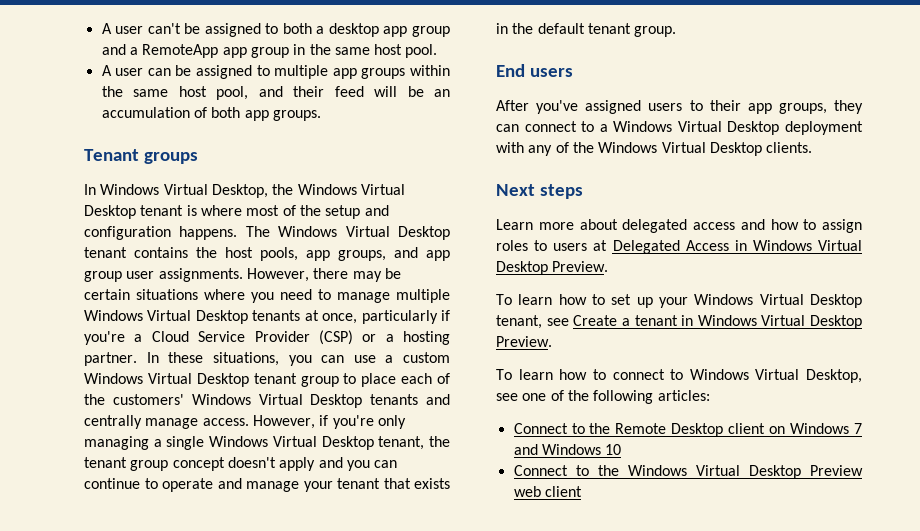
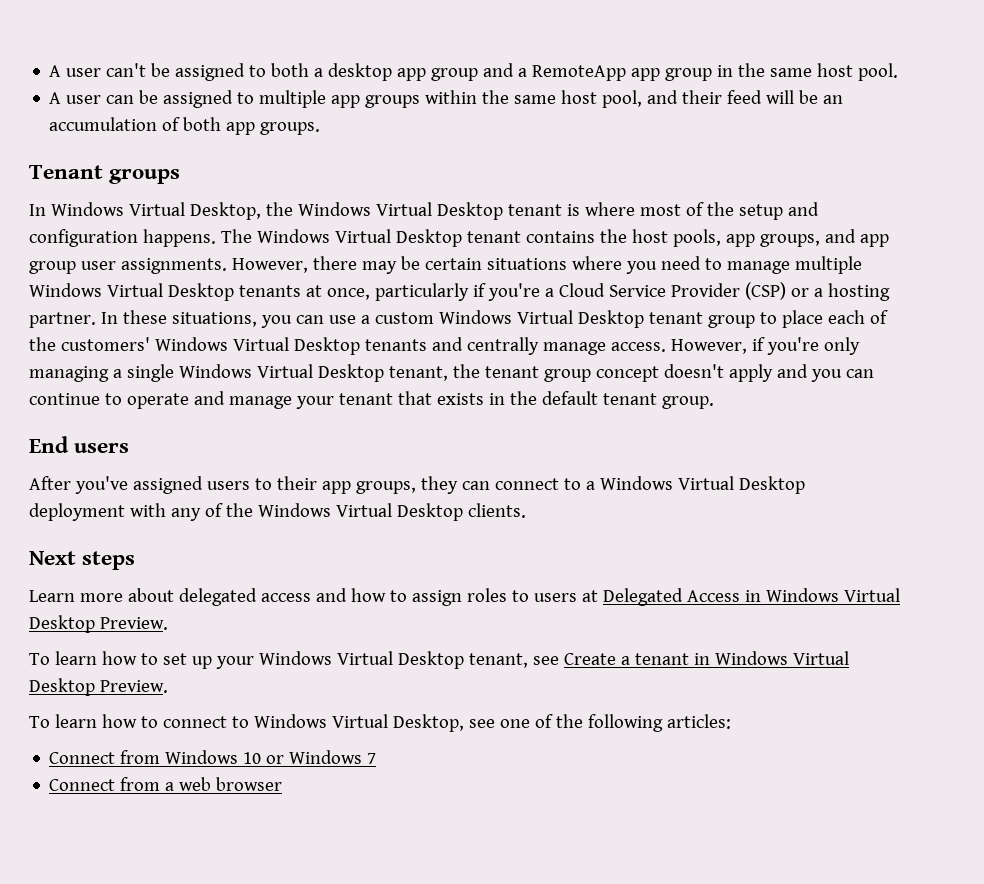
- Connect to the Remote Desktop client on Windows 7 and Windows 10
- Connect to the Windows Virtual Desktop Preview web client
+ Connect from Windows 10 or Windows 7
+ Connect from a web browser

